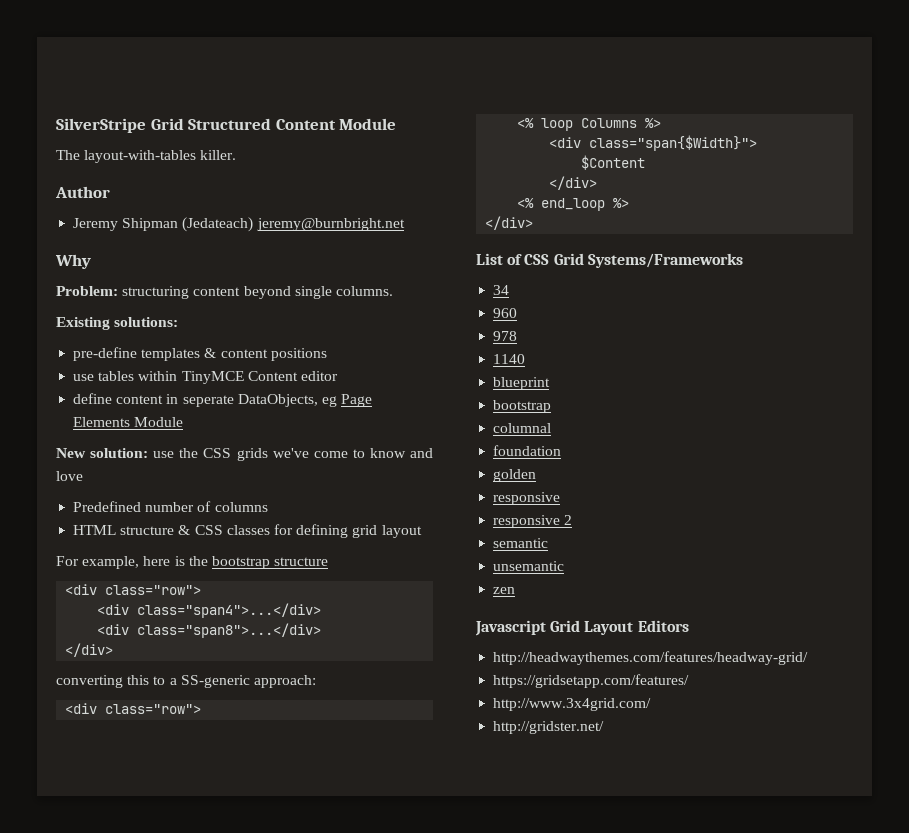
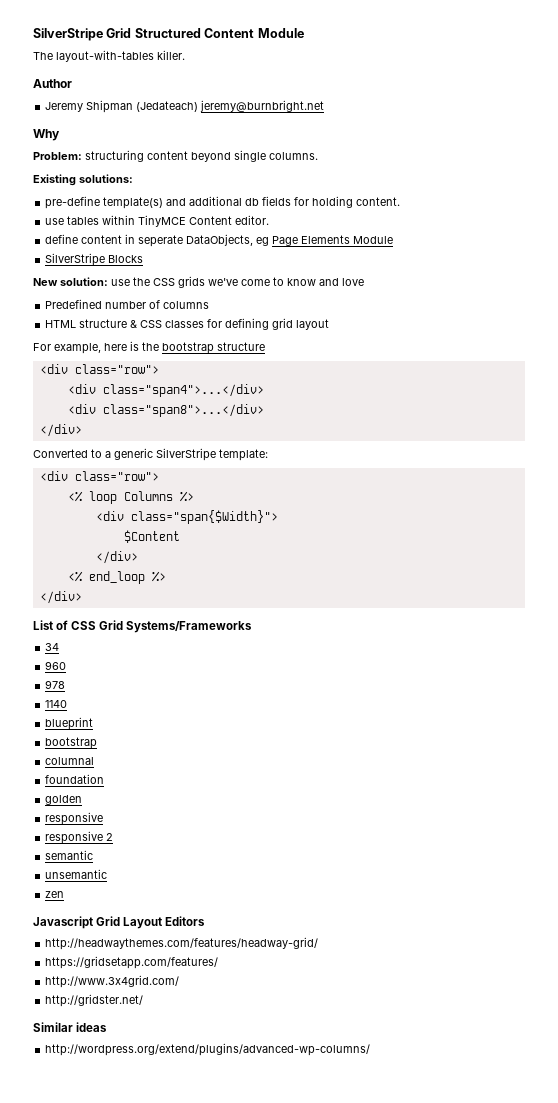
- pre-define templates & content positions
+ pre-define template(s) and additional db fields for holding content.
- use tables within TinyMCE Content editor
+ use tables within TinyMCE Content editor.
+ SilverStripe Blocks
- converting this to a SS-generic approach:
+ Converted to a generic SilverStripe template:
+ Similar ideas
+ http://wordpress.org/extend/plugins/advanced-wp-columns/

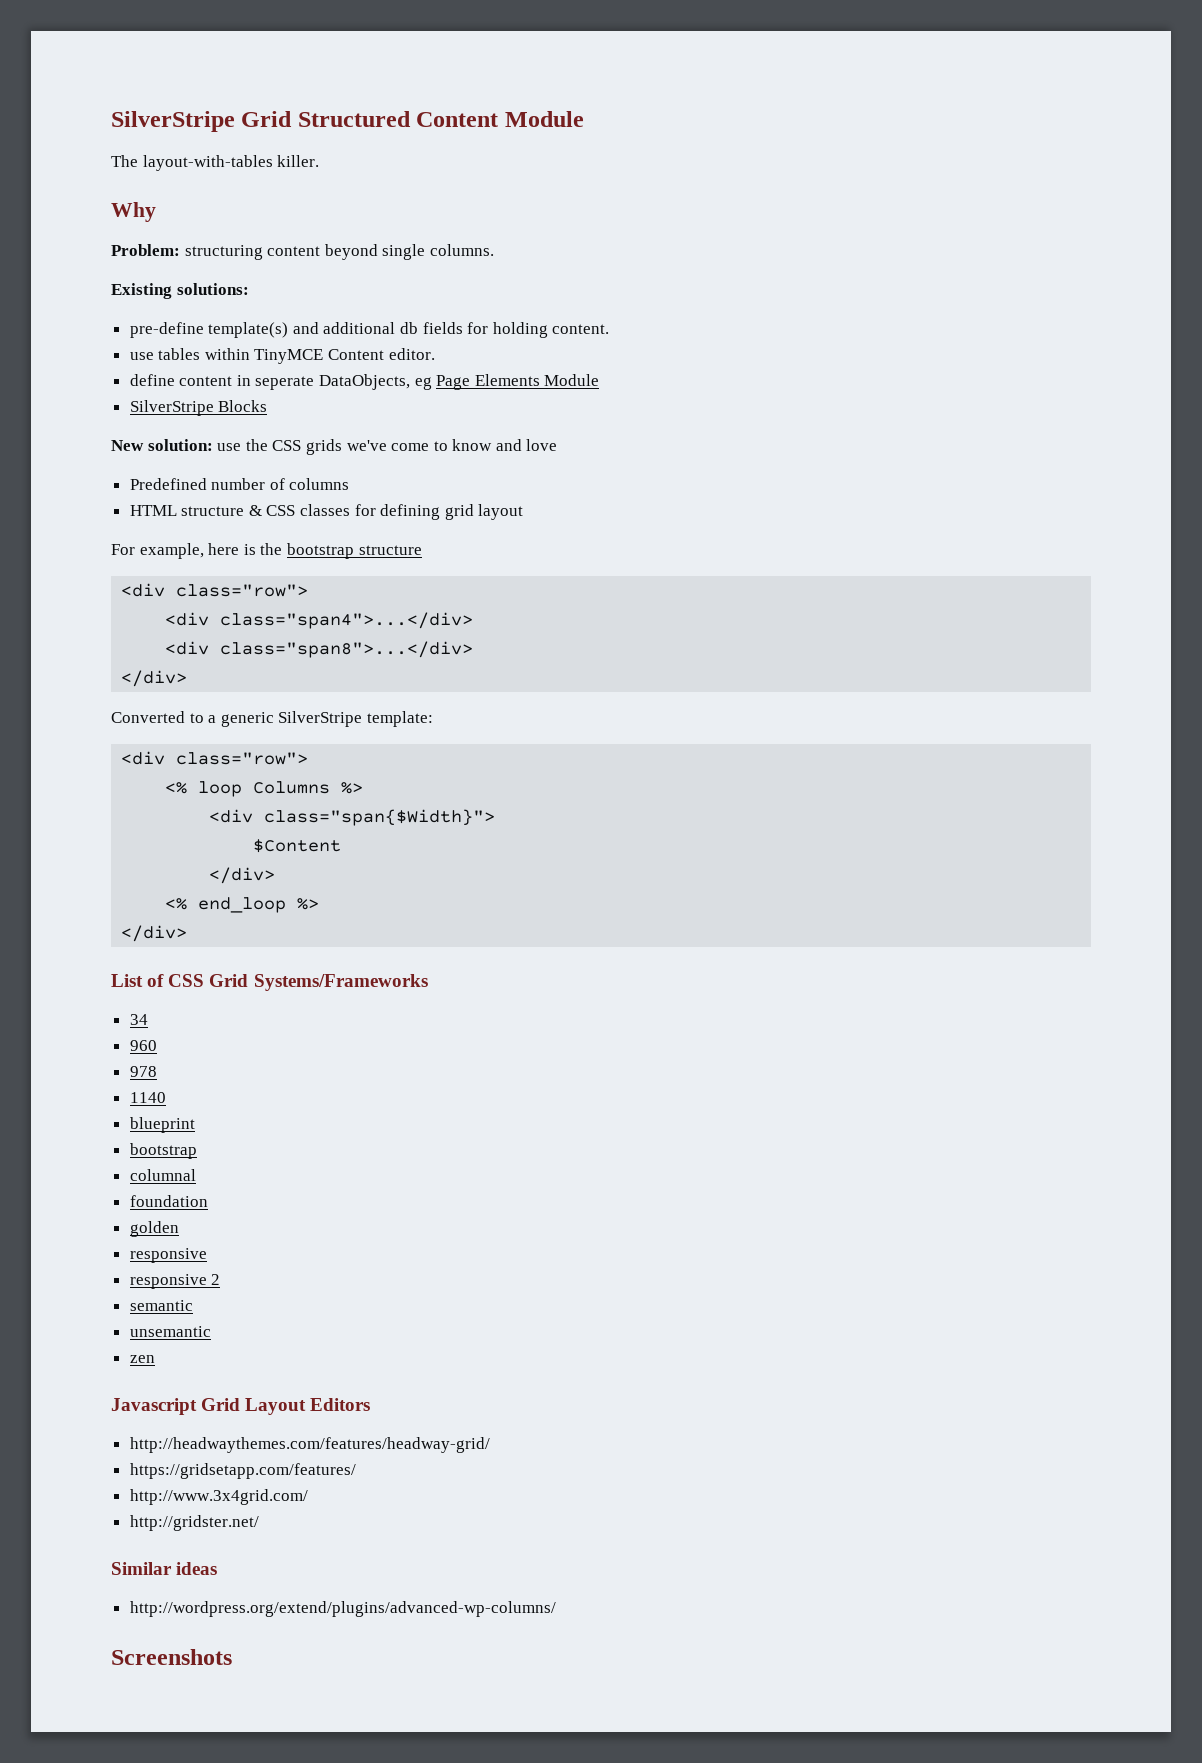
- Author
- Jeremy Shipman (Jedateach) jeremy@burnbright.net
+ Screenshots

